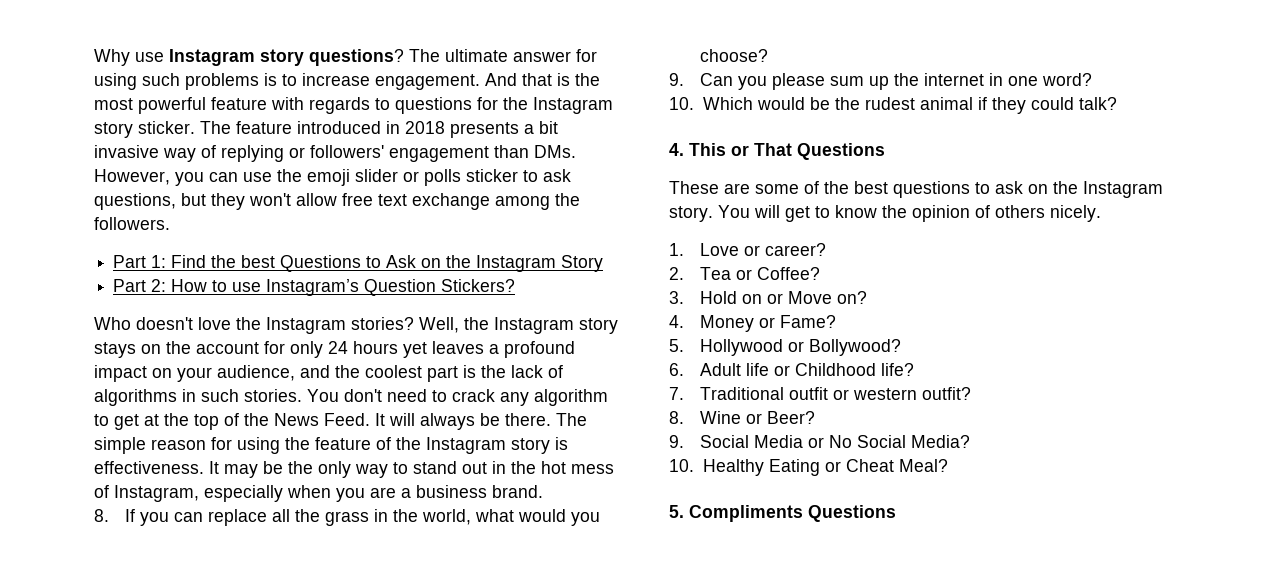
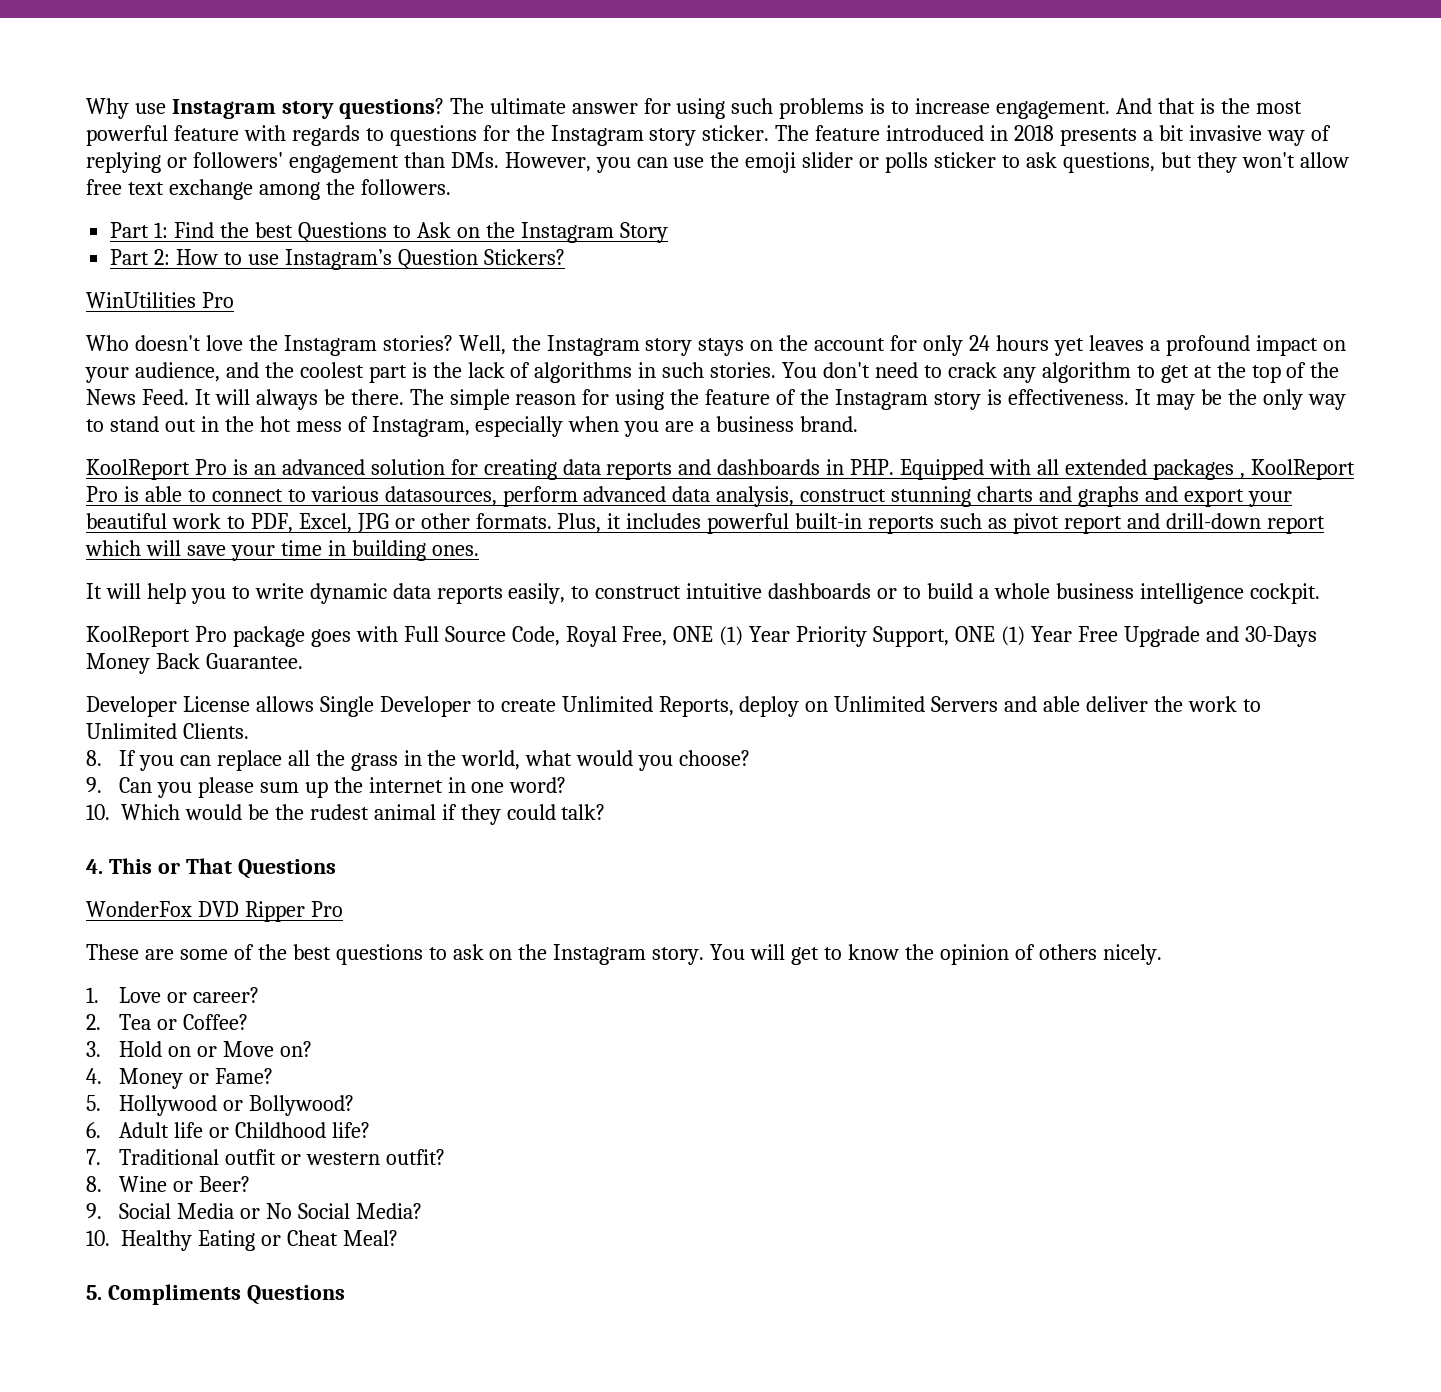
+ WinUtilities Pro
+ KoolReport Pro is an advanced solution for creating data reports and dashboards in PHP. Equipped with all extended packages , KoolReport Pro is able to connect to various datasources, perform advanced data analysis, construct stunning charts and graphs and export your beautiful work to PDF, Excel, JPG or other formats. Plus, it includes powerful built-in reports such as pivot report and drill-down report which will save your time in building ones.
+ It will help you to write dynamic data reports easily, to construct intuitive dashboards or to build a whole business intelligence cockpit.
+ KoolReport Pro package goes with Full Source Code, Royal Free, ONE (1) Year Priority Support, ONE (1) Year Free Upgrade and 30-Days Money Back Guarantee.
+ Developer License allows Single Developer to create Unlimited Reports, deploy on Unlimited Servers and able deliver the work to Unlimited Clients.
+ WonderFox DVD Ripper Pro

